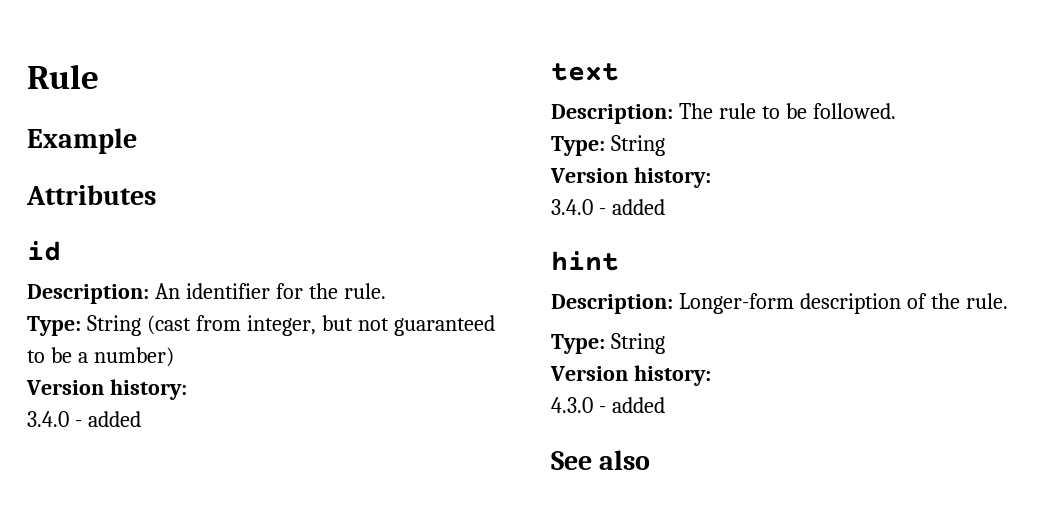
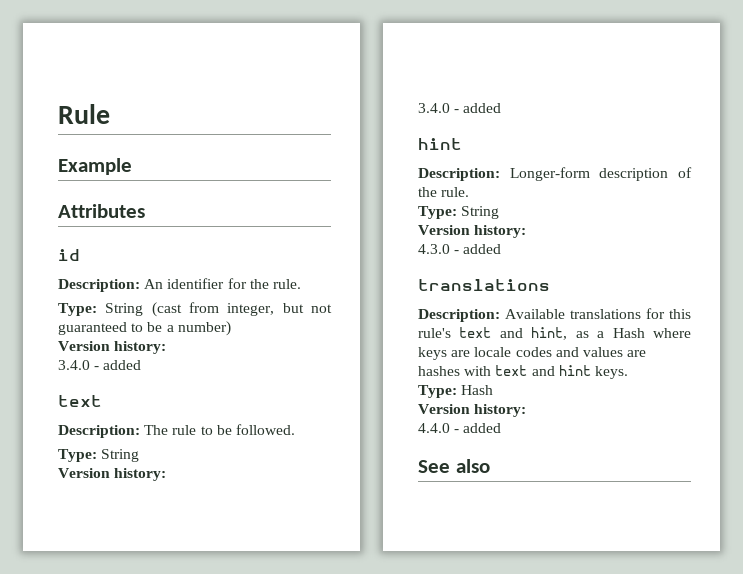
  4.3.0 - added
+ translations
+ Description: Available translations for this rule's text and hint, as a Hash where keys are locale codes and values are hashes with text and hint keys.
+ Type: Hash
+ Version history:
+ 4.4.0 - added

